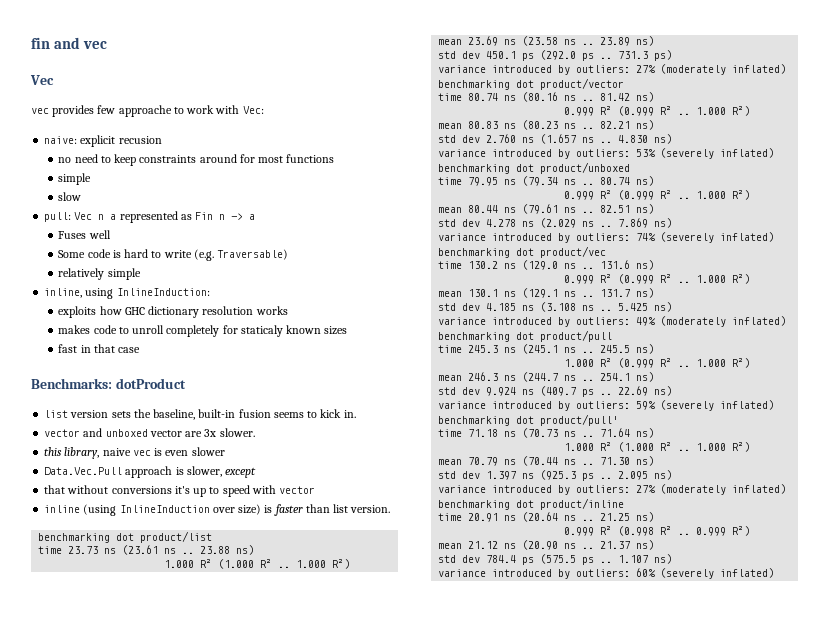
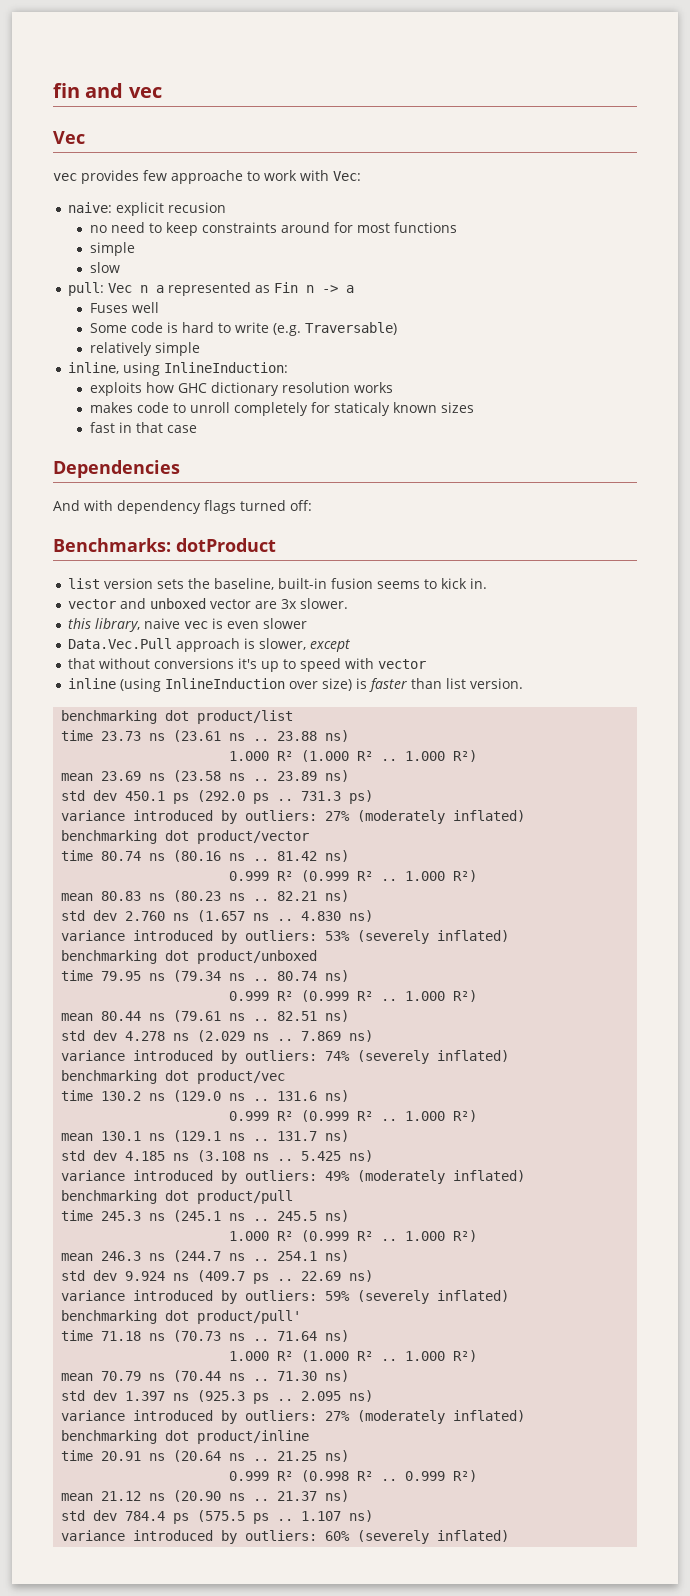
+ Dependencies
+ And with dependency flags turned off:

